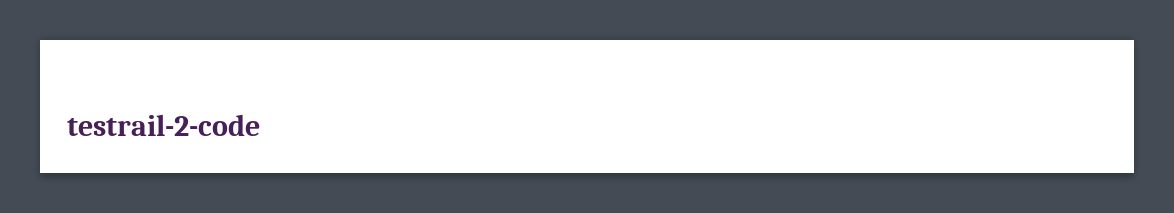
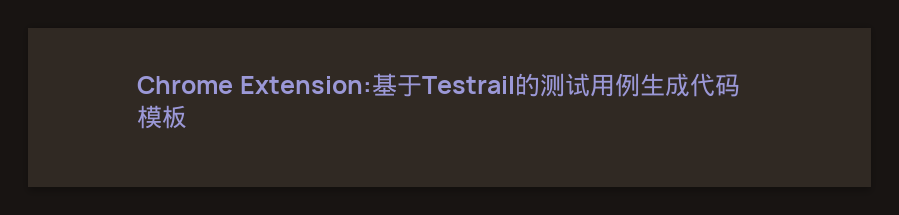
- testrail-2-code
+ Chrome Extension:基于Testrail的测试用例生成代码模板

